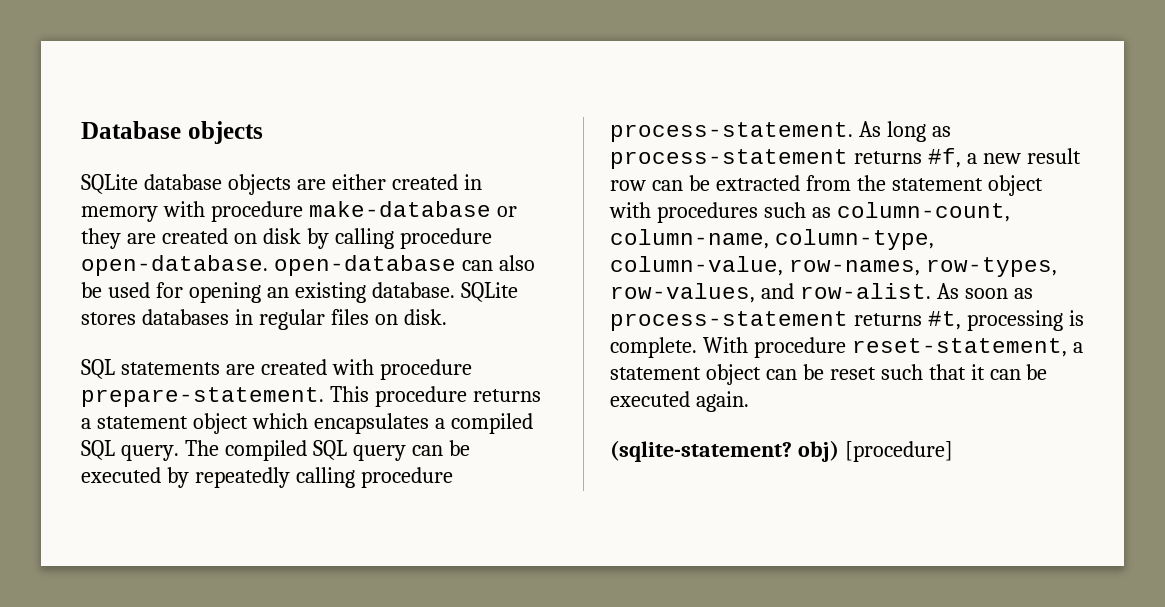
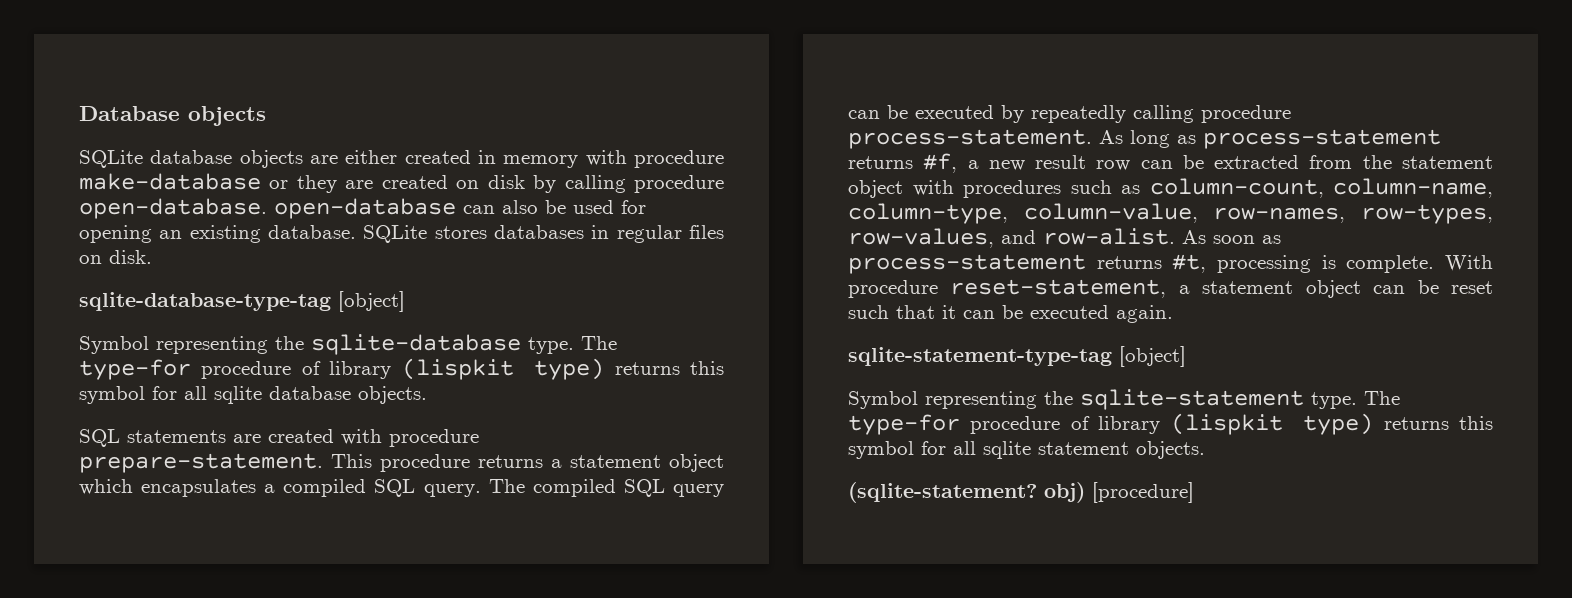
+ sqlite-database-type-tag [object]
+ Symbol representing the sqlite-database type. The type-for procedure of library (lispkit type) returns this symbol for all sqlite database objects.
+ sqlite-statement-type-tag [object]
+ Symbol representing the sqlite-statement type. The type-for procedure of library (lispkit type) returns this symbol for all sqlite statement objects.

